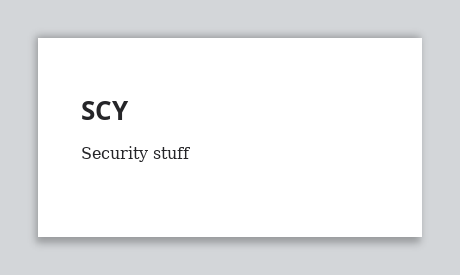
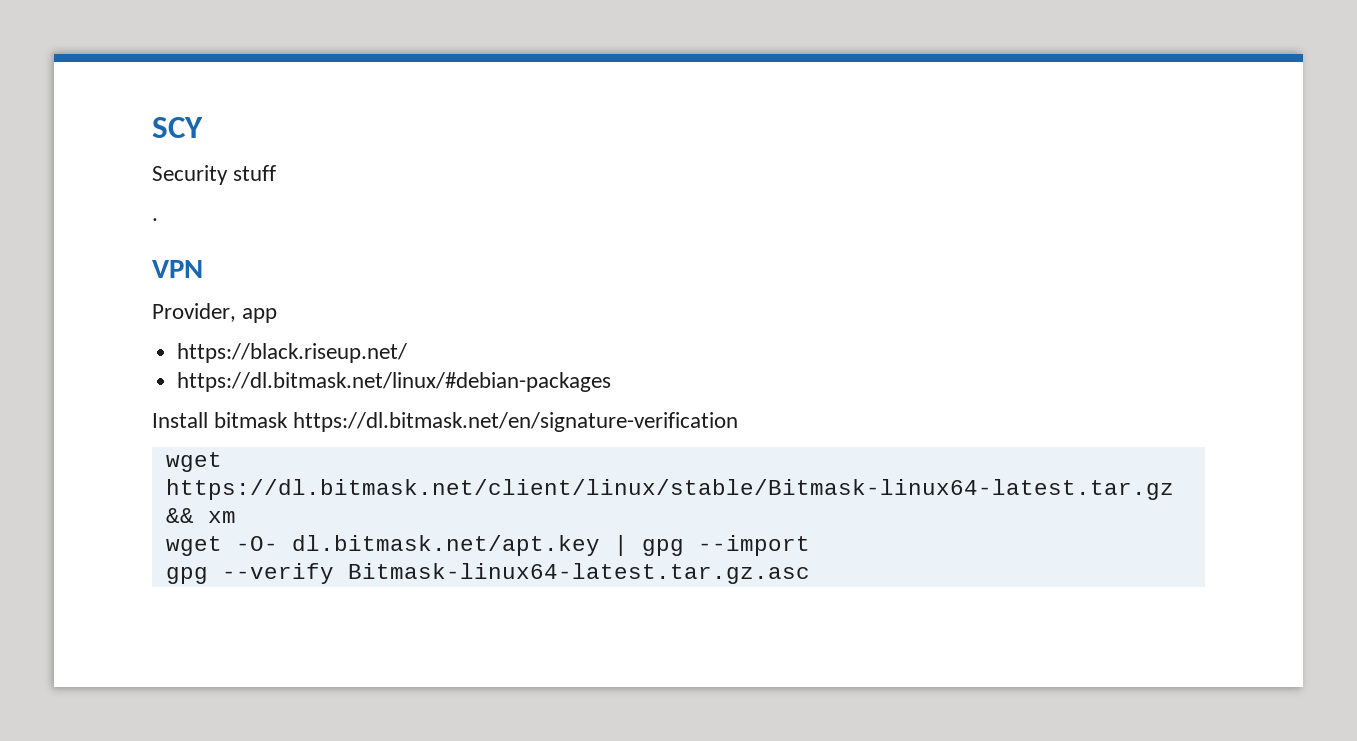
+ .
+ VPN
+ Provider, app
+ https://black.riseup.net/
+ https://dl.bitmask.net/linux/#debian-packages
+ Install bitmask https://dl.bitmask.net/en/signature-verification
+ wget https://dl.bitmask.net/client/linux/stable/Bitmask-linux64-latest.tar.gz && xm
+ wget -O- dl.bitmask.net/apt.key | gpg --import
+ gpg --verify Bitmask-linux64-latest.tar.gz.asc

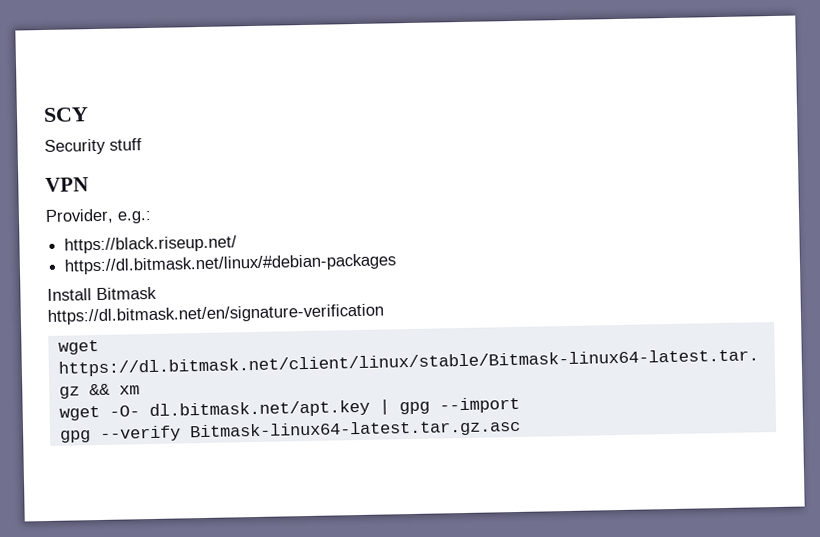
- .
- Provider, app
+ Provider, e.g.:
- Install bitmask https://dl.bitmask.net/en/signature-verification
+ Install Bitmask
+ https://dl.bitmask.net/en/signature-verification

